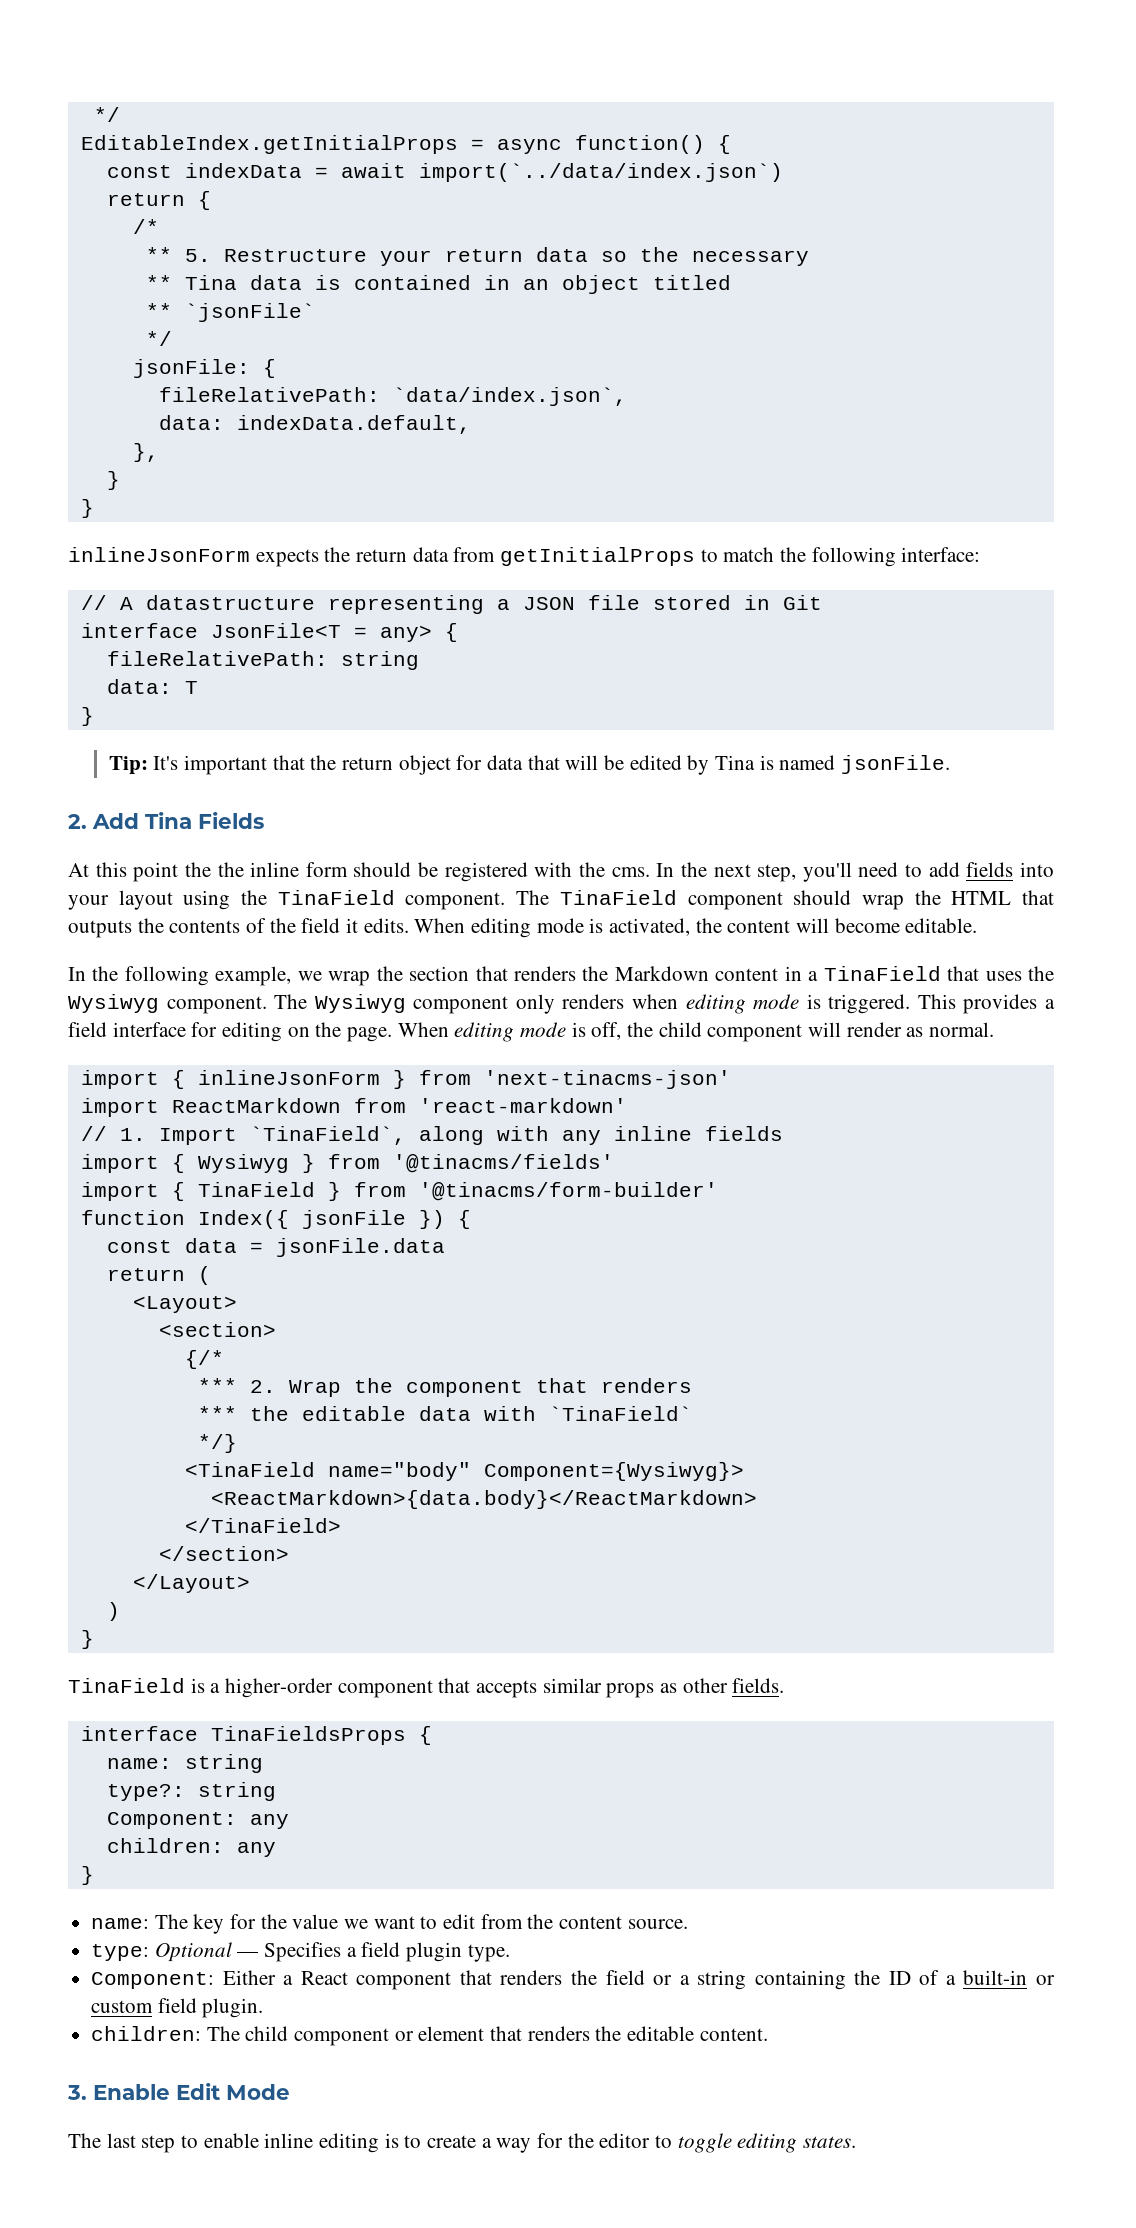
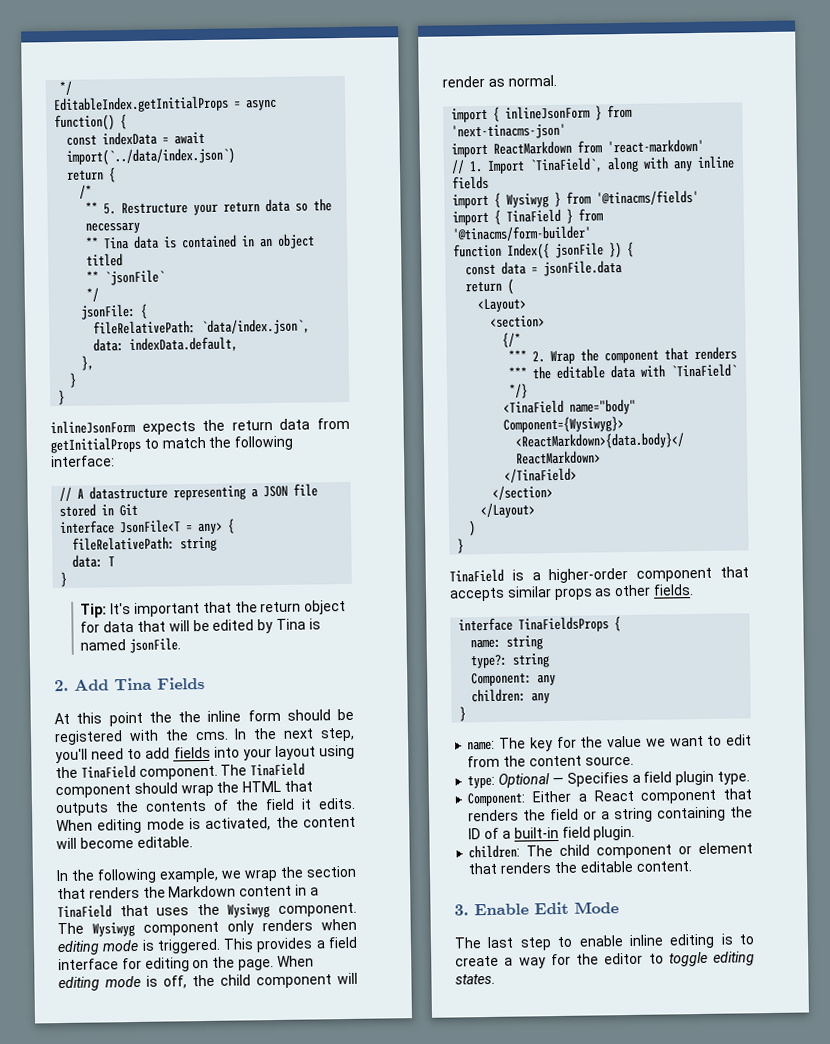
- Component: Either a React component that renders the field or a string containing the ID of a built-in or custom field plugin.
+ Component: Either a React component that renders the field or a string containing the ID of a built-in field plugin.

